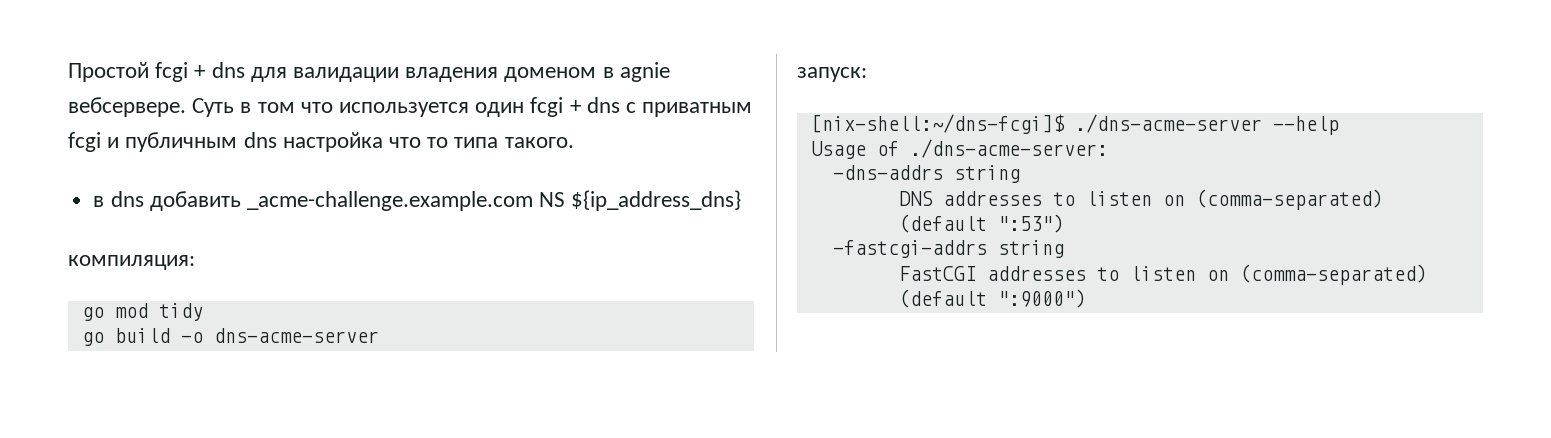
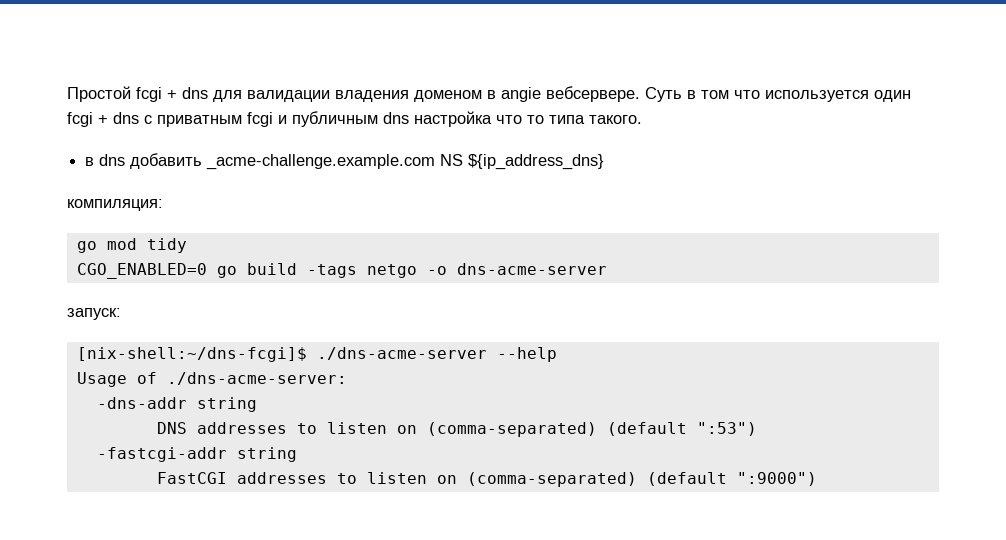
- Простой fcgi + dns для валидации владения доменом в agnie вебсервере.
+ Простой fcgi + dns для валидации владения доменом в angie вебсервере.
- go build -o dns-acme-server
+ CGO_ENABLED=0 go build -tags netgo -o dns-acme-server
- -dns-addrs string
+ -dns-addr string
- -fastcgi-addrs string
+ -fastcgi-addr string

